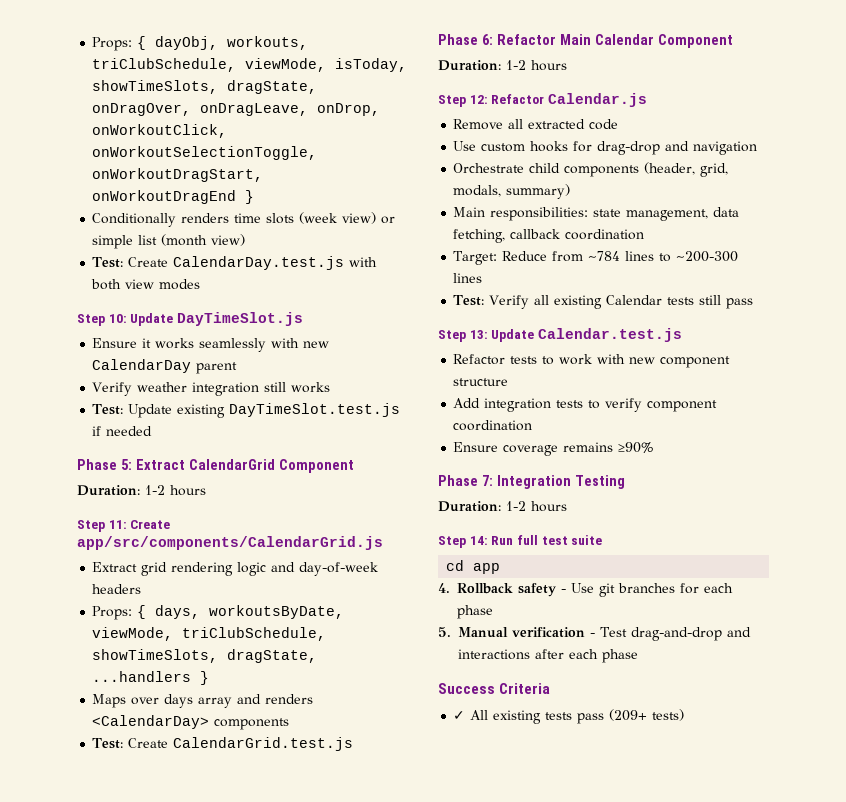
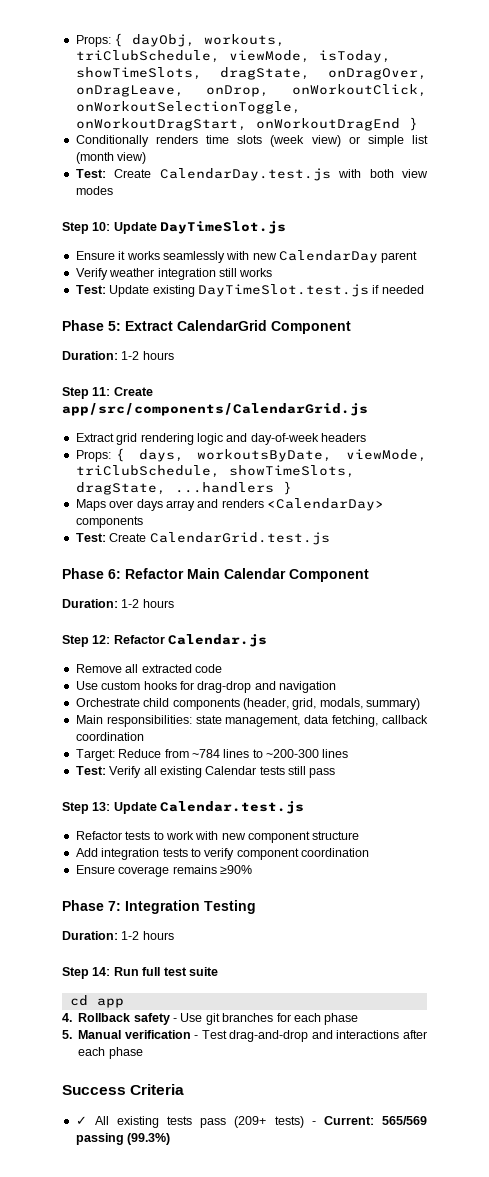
- ✓ All existing tests pass (209+ tests)
+ ✓ All existing tests pass (209+ tests) - Current: 565/569 passing (99.3%)

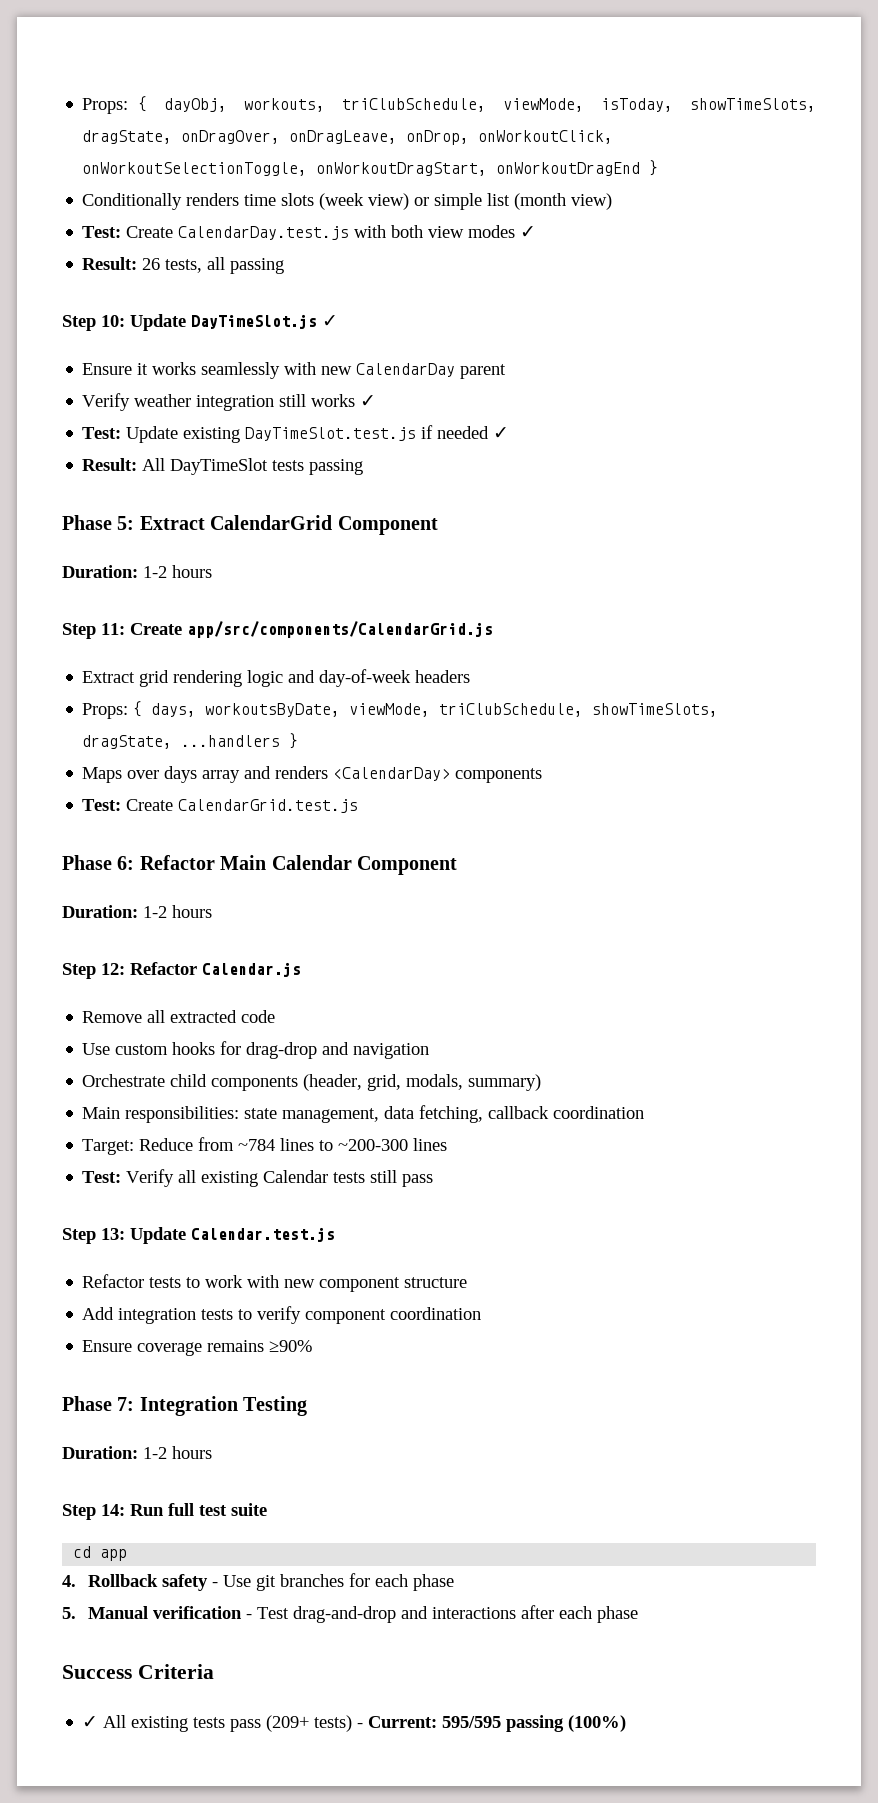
- Test: Create CalendarDay.test.js with both view modes
+ Test: Create CalendarDay.test.js with both view modes ✓
+ Result: 26 tests, all passing
- Step 10: Update DayTimeSlot.js
+ Step 10: Update DayTimeSlot.js ✓
- Verify weather integration still works
+ Verify weather integration still works ✓
- Test: Update existing DayTimeSlot.test.js if needed
+ Test: Update existing DayTimeSlot.test.js if needed ✓
+ Result: All DayTimeSlot tests passing
- ✓ All existing tests pass (209+ tests) - Current: 565/569 passing (99.3%)
+ ✓ All existing tests pass (209+ tests) - Current: 595/595 passing (100%)

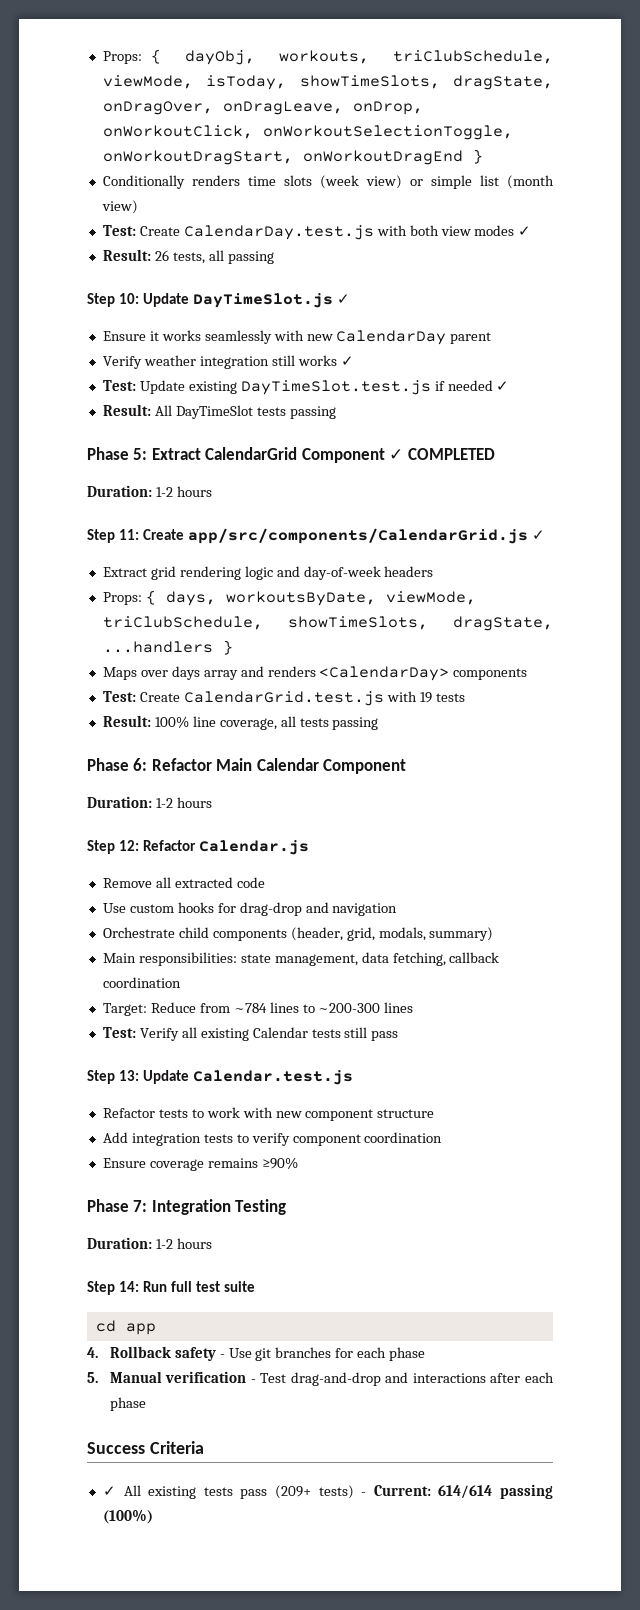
- Phase 5: Extract CalendarGrid Component
+ Phase 5: Extract CalendarGrid Component ✓ COMPLETED
- Step 11: Create app/src/components/CalendarGrid.js
+ Step 11: Create app/src/components/CalendarGrid.js ✓
- Test: Create CalendarGrid.test.js
+ Test: Create CalendarGrid.test.js with 19 tests
+ Result: 100% line coverage, all tests passing
- ✓ All existing tests pass (209+ tests) - Current: 595/595 passing (100%)
+ ✓ All existing tests pass (209+ tests) - Current: 614/614 passing (100%)

